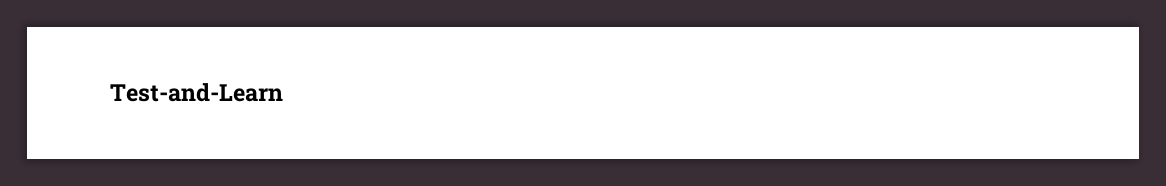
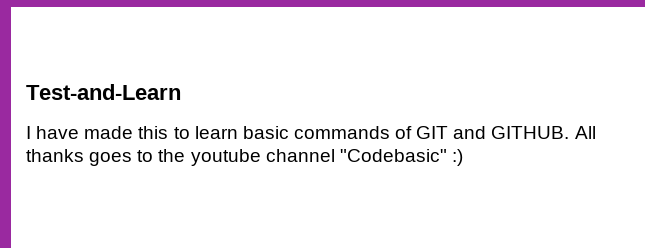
+ I have made this to learn basic commands of GIT and GITHUB. All thanks goes to the youtube channel "Codebasic" :)

